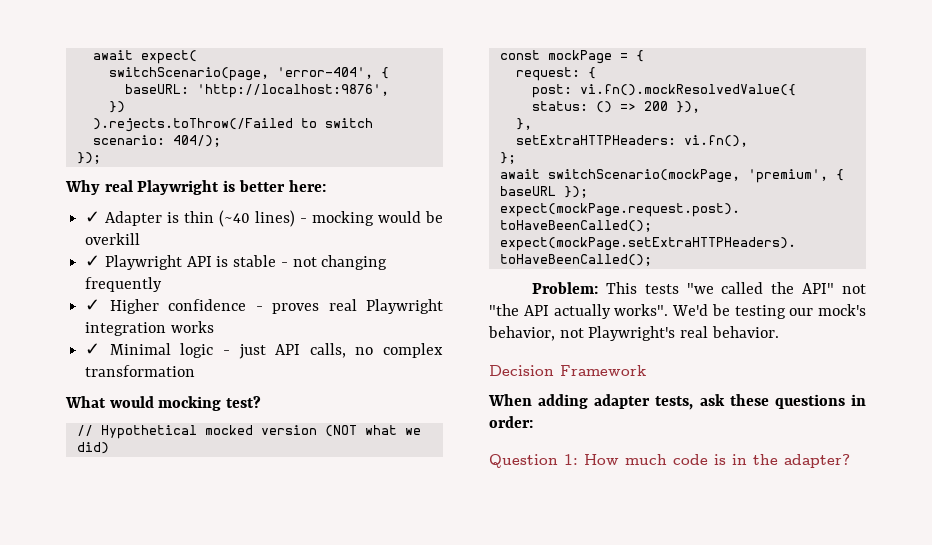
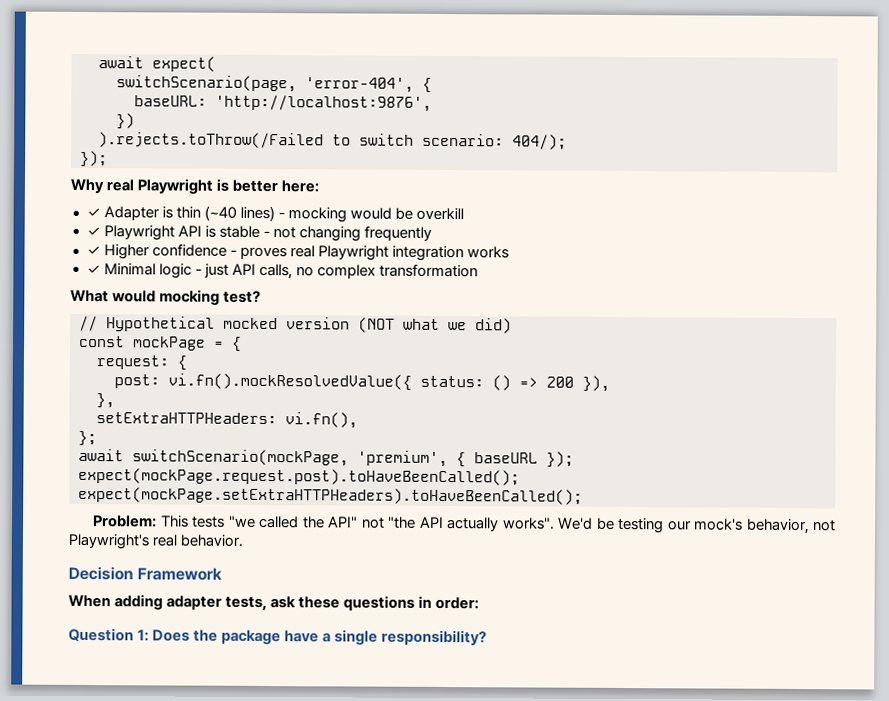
- Question 1: How much code is in the adapter?
+ Question 1: Does the package have a single responsibility?

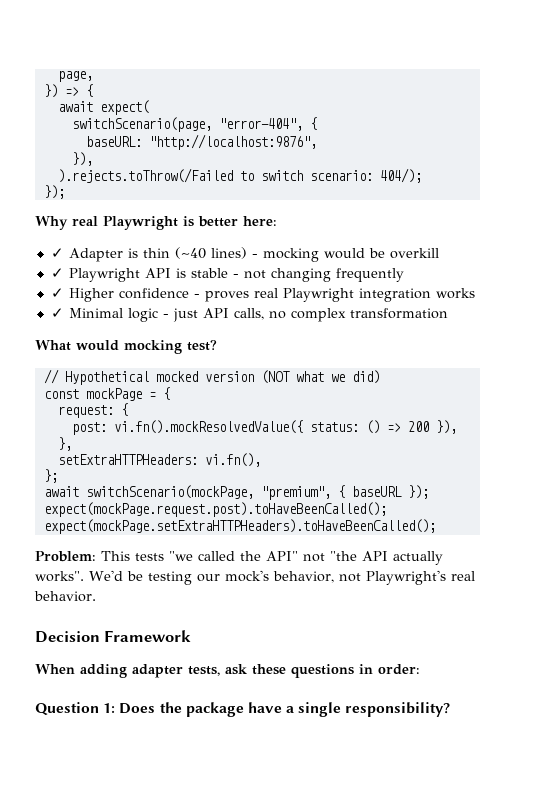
+ page,
+ }) => {
- switchScenario(page, 'error-404', {
+ switchScenario(page, "error-404", {
- baseURL: 'http://localhost:9876',
- })
+ baseURL: "http://localhost:9876",
+ }),
- await switchScenario(mockPage, 'premium', { baseURL });
+ await switchScenario(mockPage, "premium", { baseURL });

